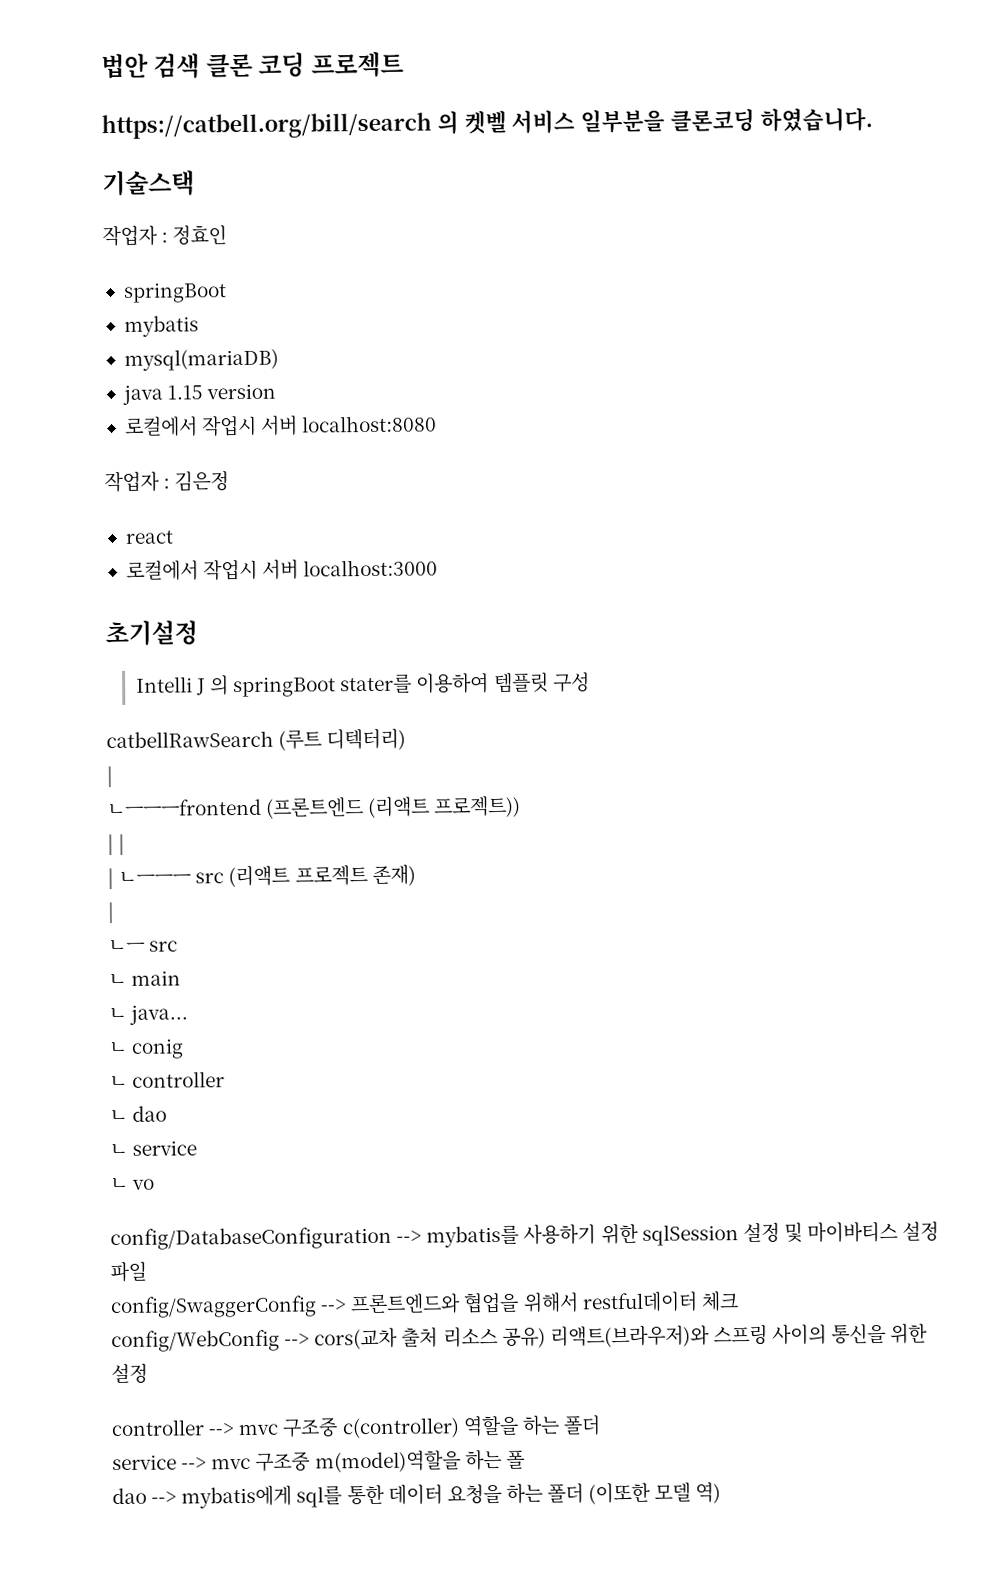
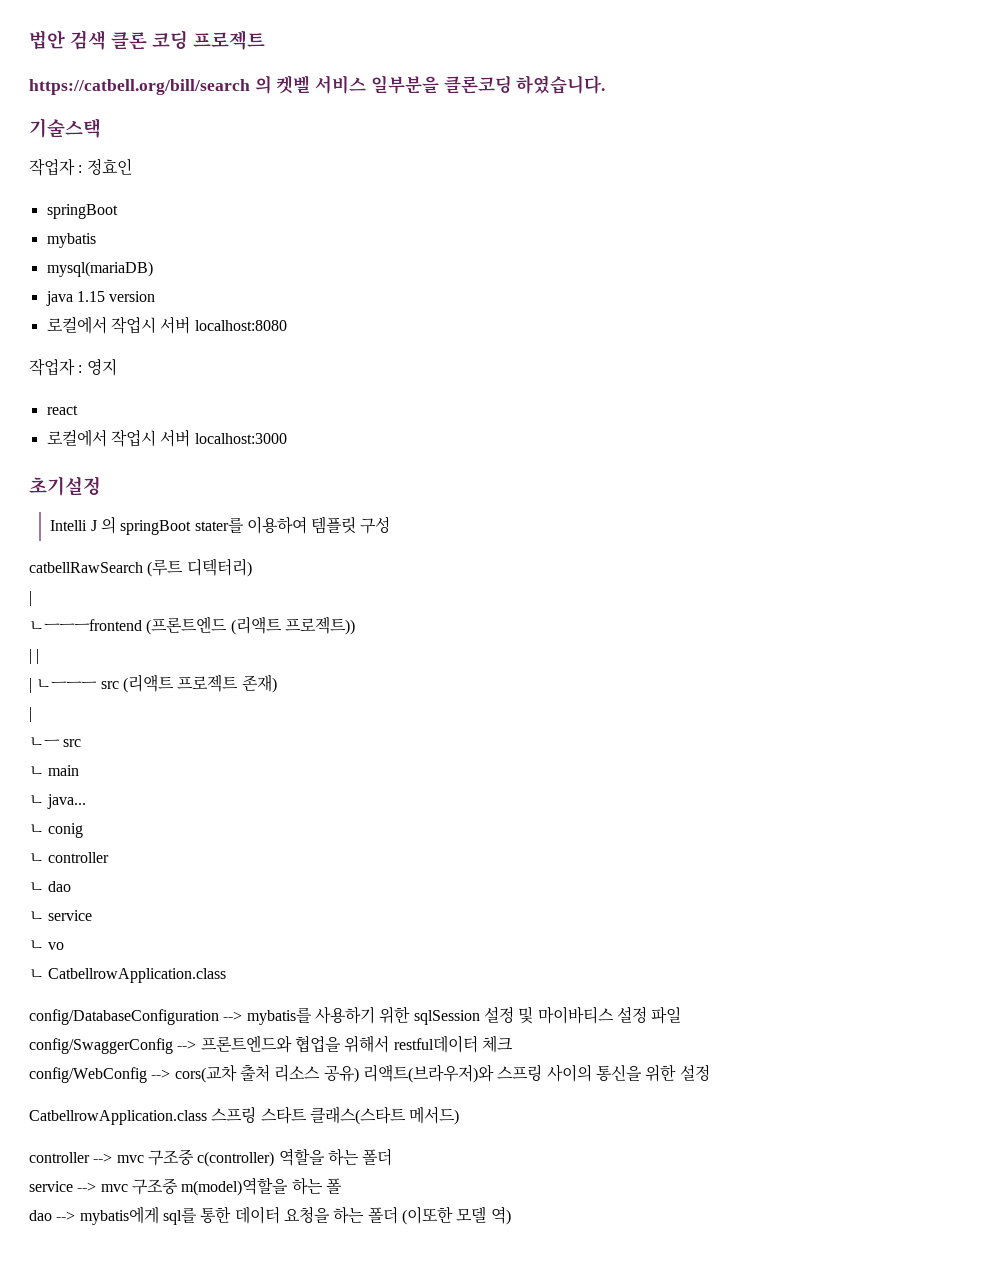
- 작업자 : 김은정
+ 작업자 : 영지
+ ㄴ CatbellrowApplication.class
+ CatbellrowApplication.class 스프링 스타트 클래스(스타트 메서드)

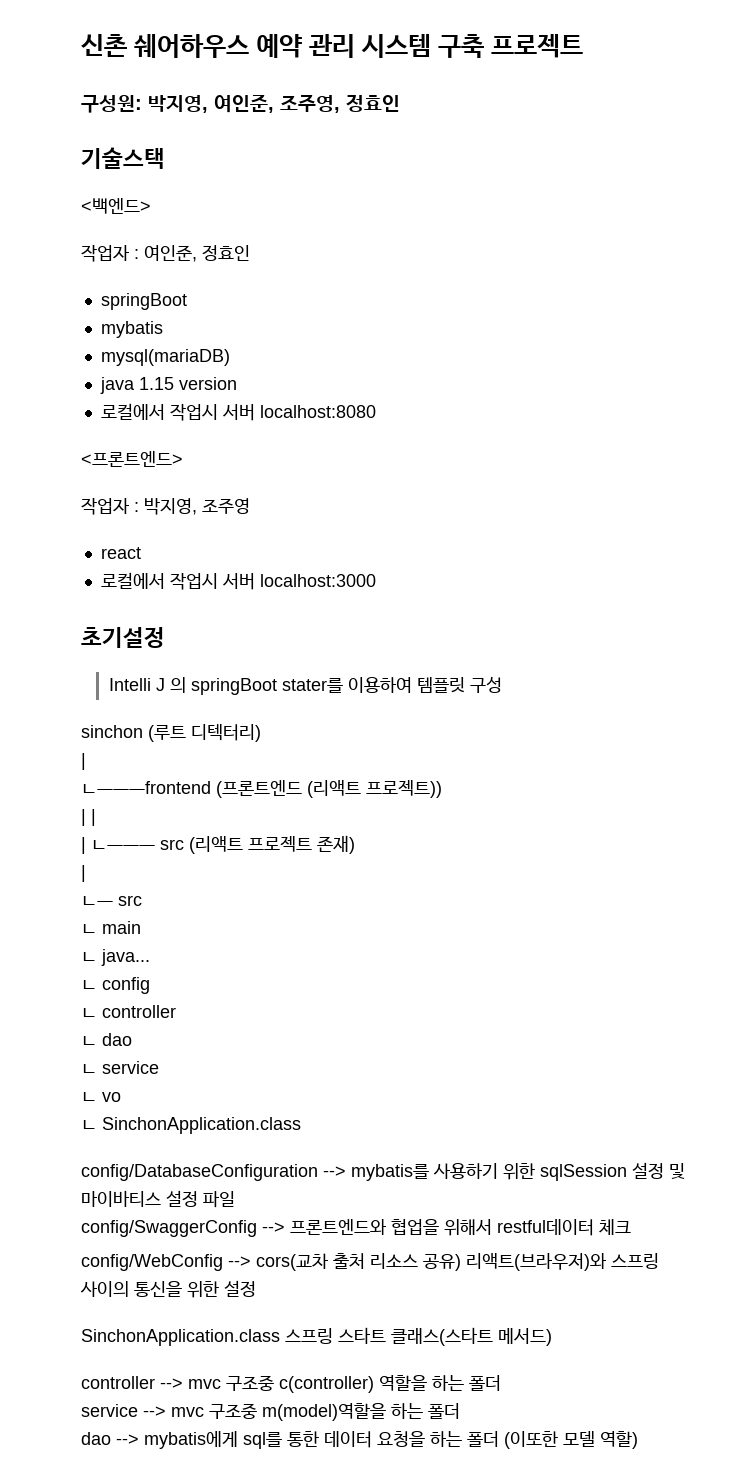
- 법안 검색 클론 코딩 프로젝트
- https://catbell.org/bill/search 의 켓벨 서비스 일부분을 클론코딩 하였습니다.
+ 신촌 쉐어하우스 예약 관리 시스템 구축 프로젝트
+ 구성원: 박지영, 여인준, 조주영, 정효인
- 작업자 : 정효인
+ <백엔드>
+ 작업자 : 여인준, 정효인
- 작업자 : 영지
+ <프론트엔드>
+ 작업자 : 박지영, 조주영
- catbellRawSearch (루트 디텍터리)
+ sinchon (루트 디텍터리)
- ㄴ conig
+ ㄴ config
- ㄴ CatbellrowApplication.class
+ ㄴ SinchonApplication.class
- CatbellrowApplication.class 스프링 스타트 클래스(스타트 메서드)
+ SinchonApplication.class 스프링 스타트 클래스(스타트 메서드)
- service --> mvc 구조중 m(model)역할을 하는 폴
+ service --> mvc 구조중 m(model)역할을 하는 폴더
- dao --> mybatis에게 sql를 통한 데이터 요청을 하는 폴더 (이또한 모델 역)
+ dao --> mybatis에게 sql를 통한 데이터 요청을 하는 폴더 (이또한 모델 역할)

